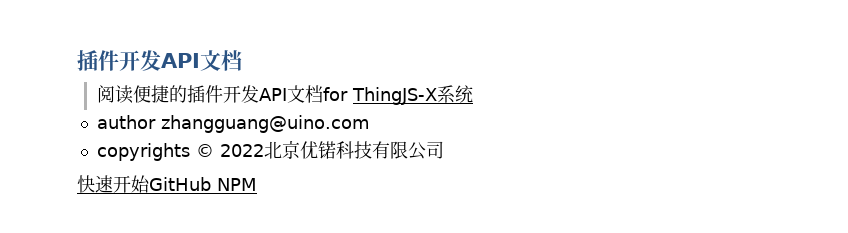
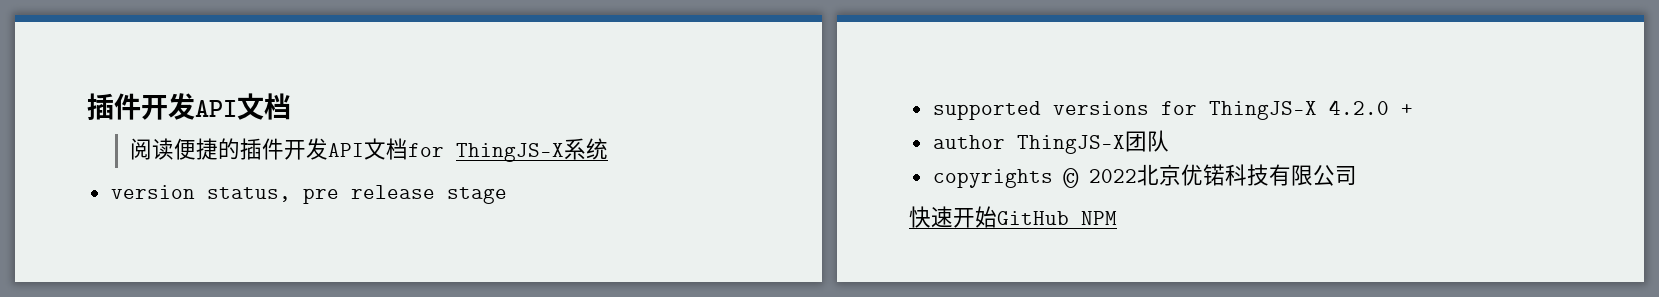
+ version status, pre release stage
+ supported versions for ThingJS-X 4.2.0 +
- author zhangguang@uino.com
+ author ThingJS-X团队

